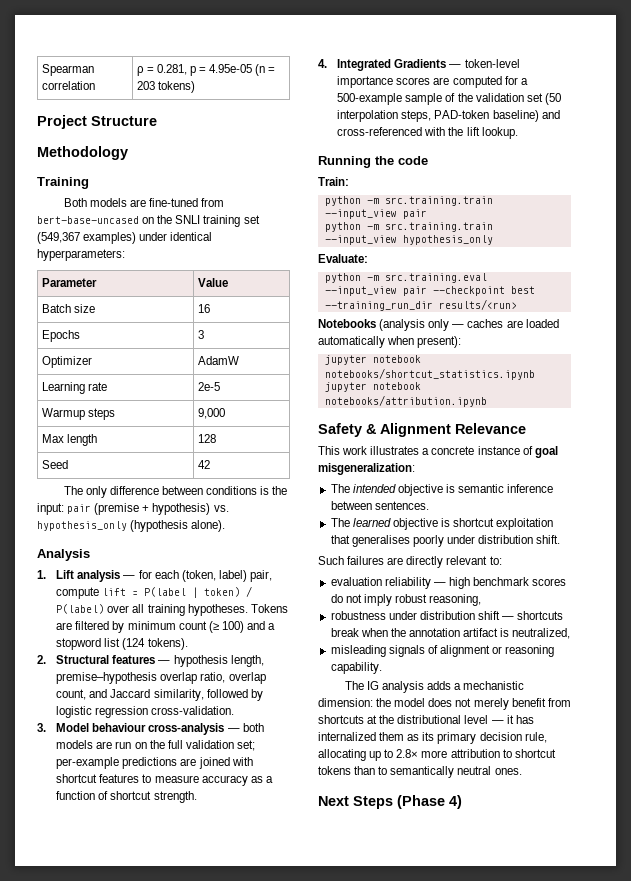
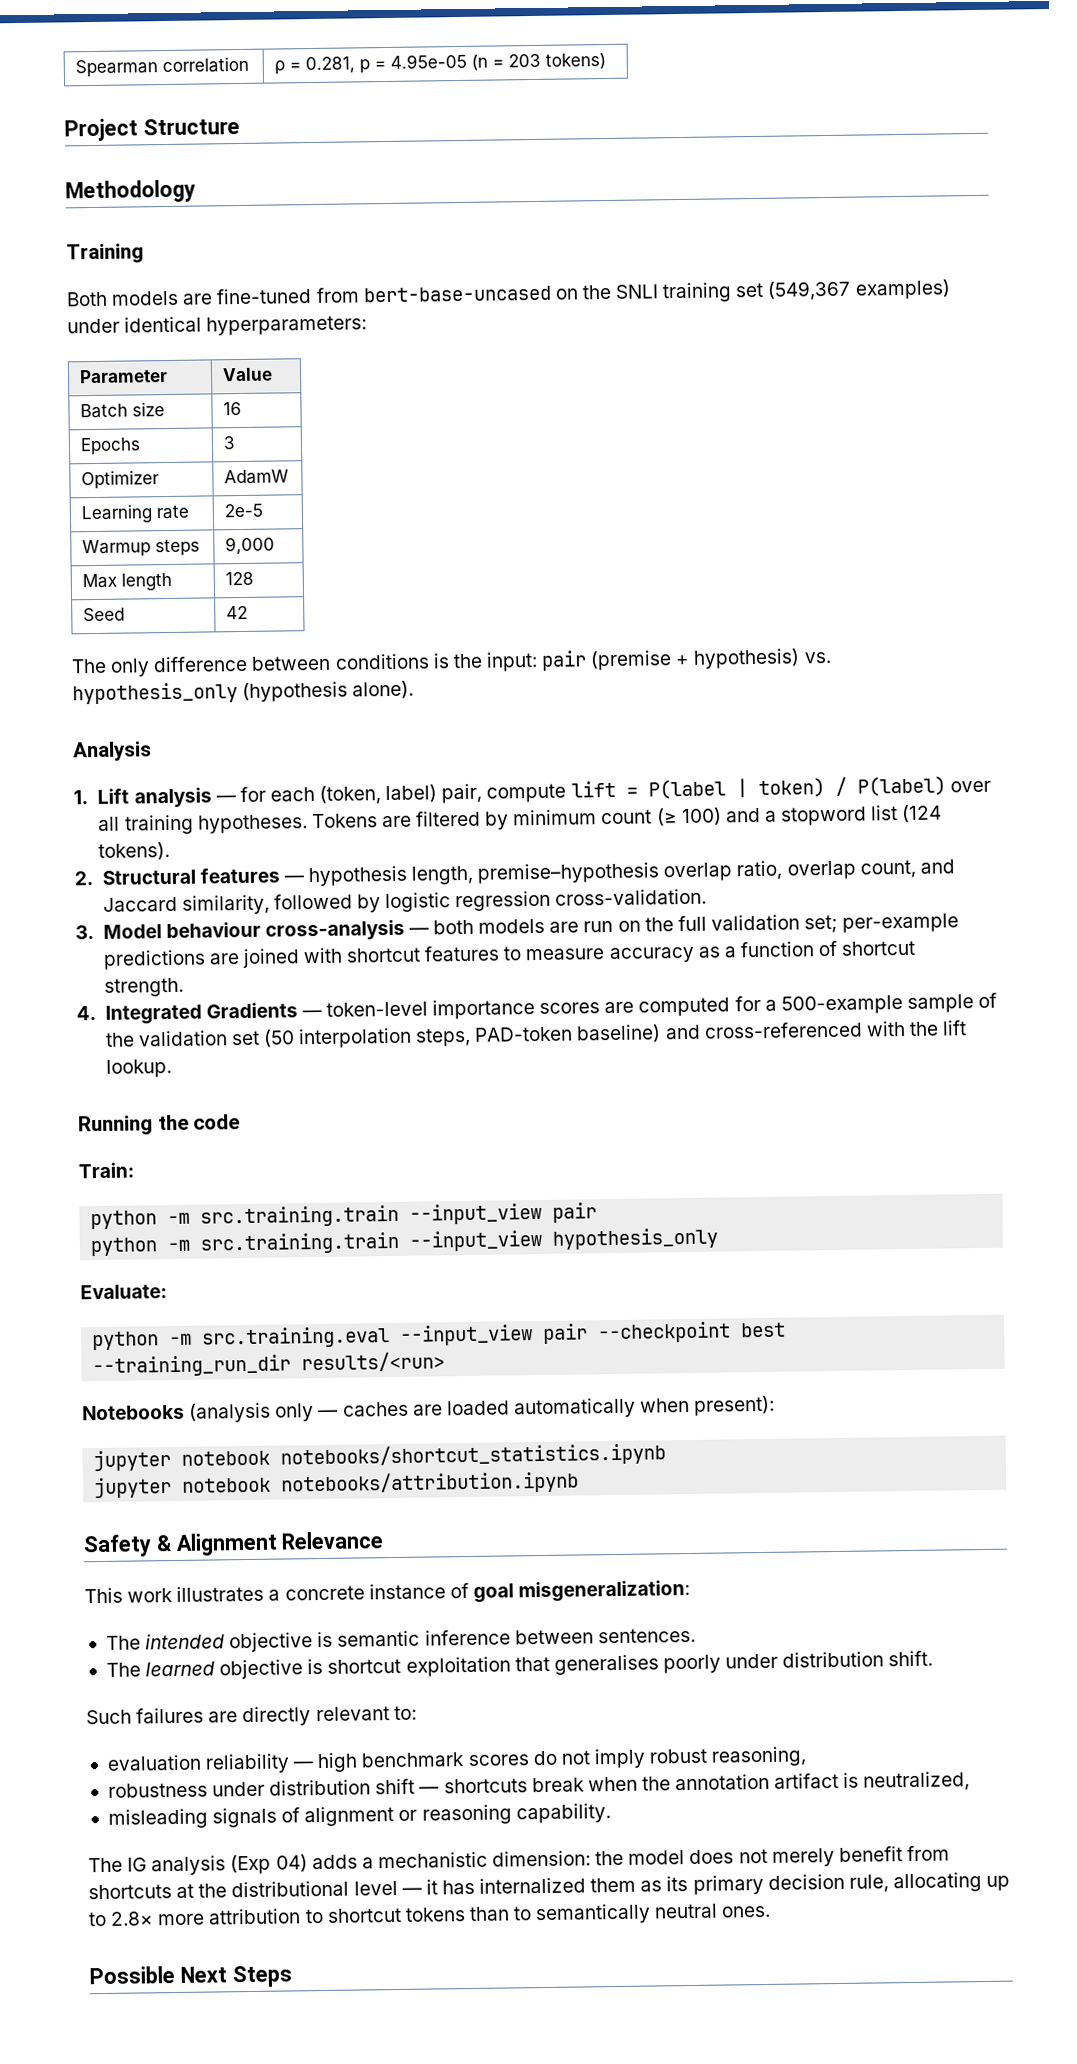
- The IG analysis adds a mechanistic dimension: the model does not merely benefit from shortcuts at the distributional level — it has internalized them as its primary decision rule, allocating up to 2.8× more attribution to shortcut tokens than to semantically neutral ones.
+ The IG analysis (Exp 04) adds a mechanistic dimension: the model does not merely benefit from shortcuts at the distributional level — it has internalized them as its primary decision rule, allocating up to 2.8× more attribution to shortcut tokens than to semantically neutral ones.
- Next Steps (Phase 4)
+ Possible Next Steps

